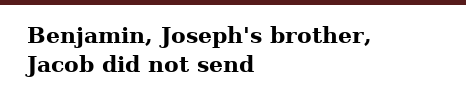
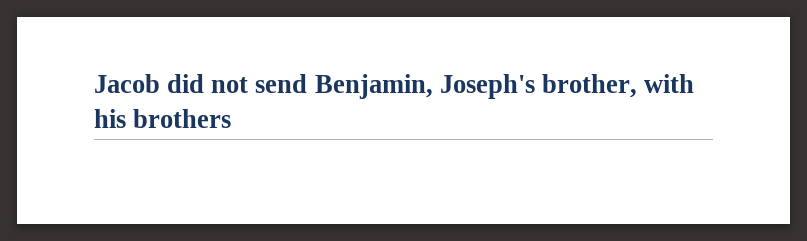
- Benjamin, Joseph's brother, Jacob did not send
+ Jacob did not send Benjamin, Joseph's brother, with his brothers

